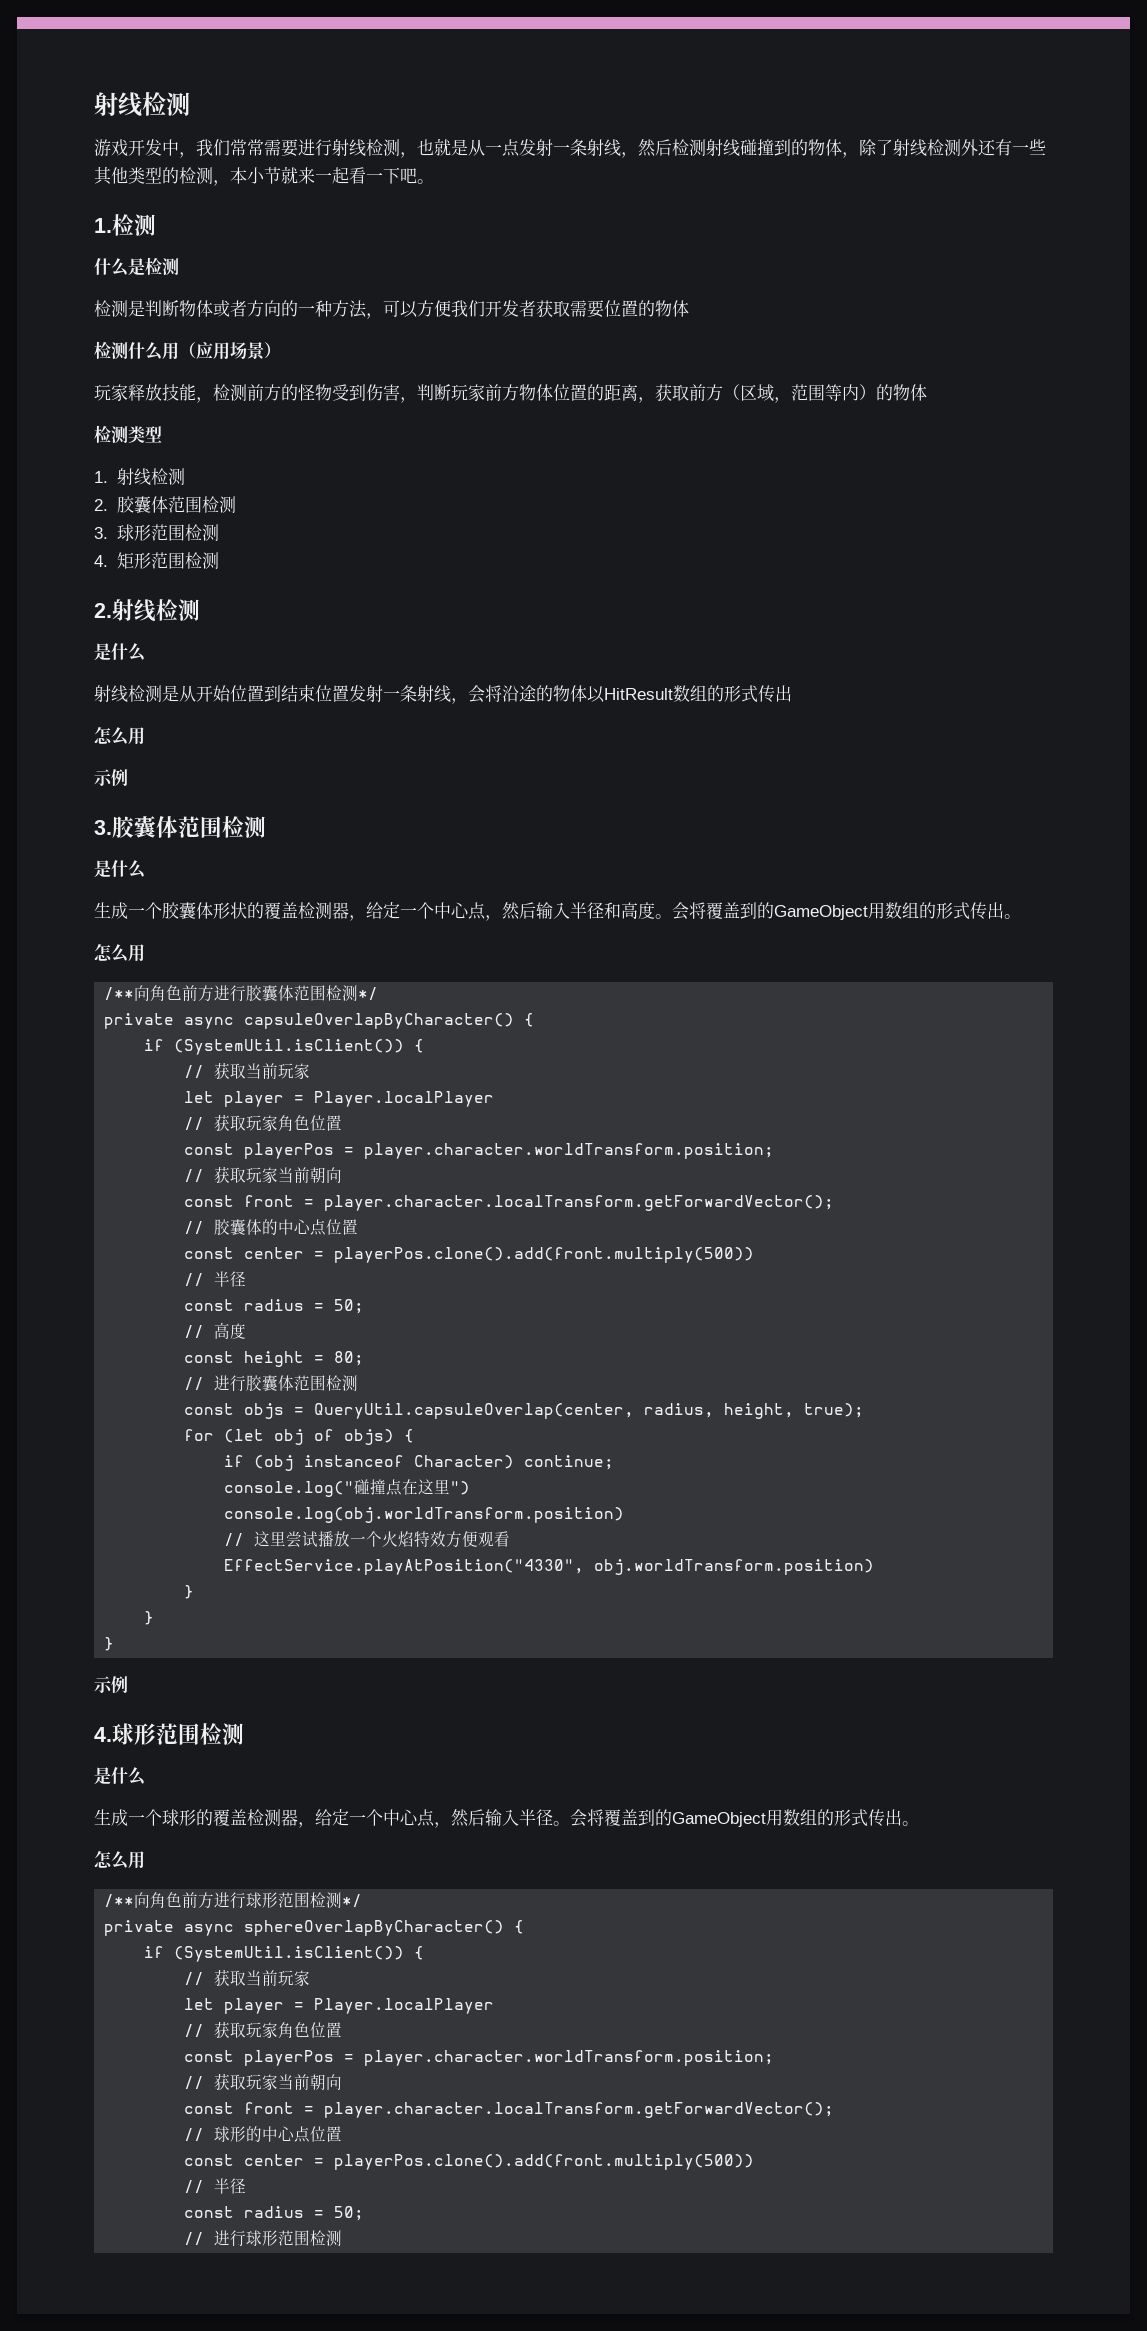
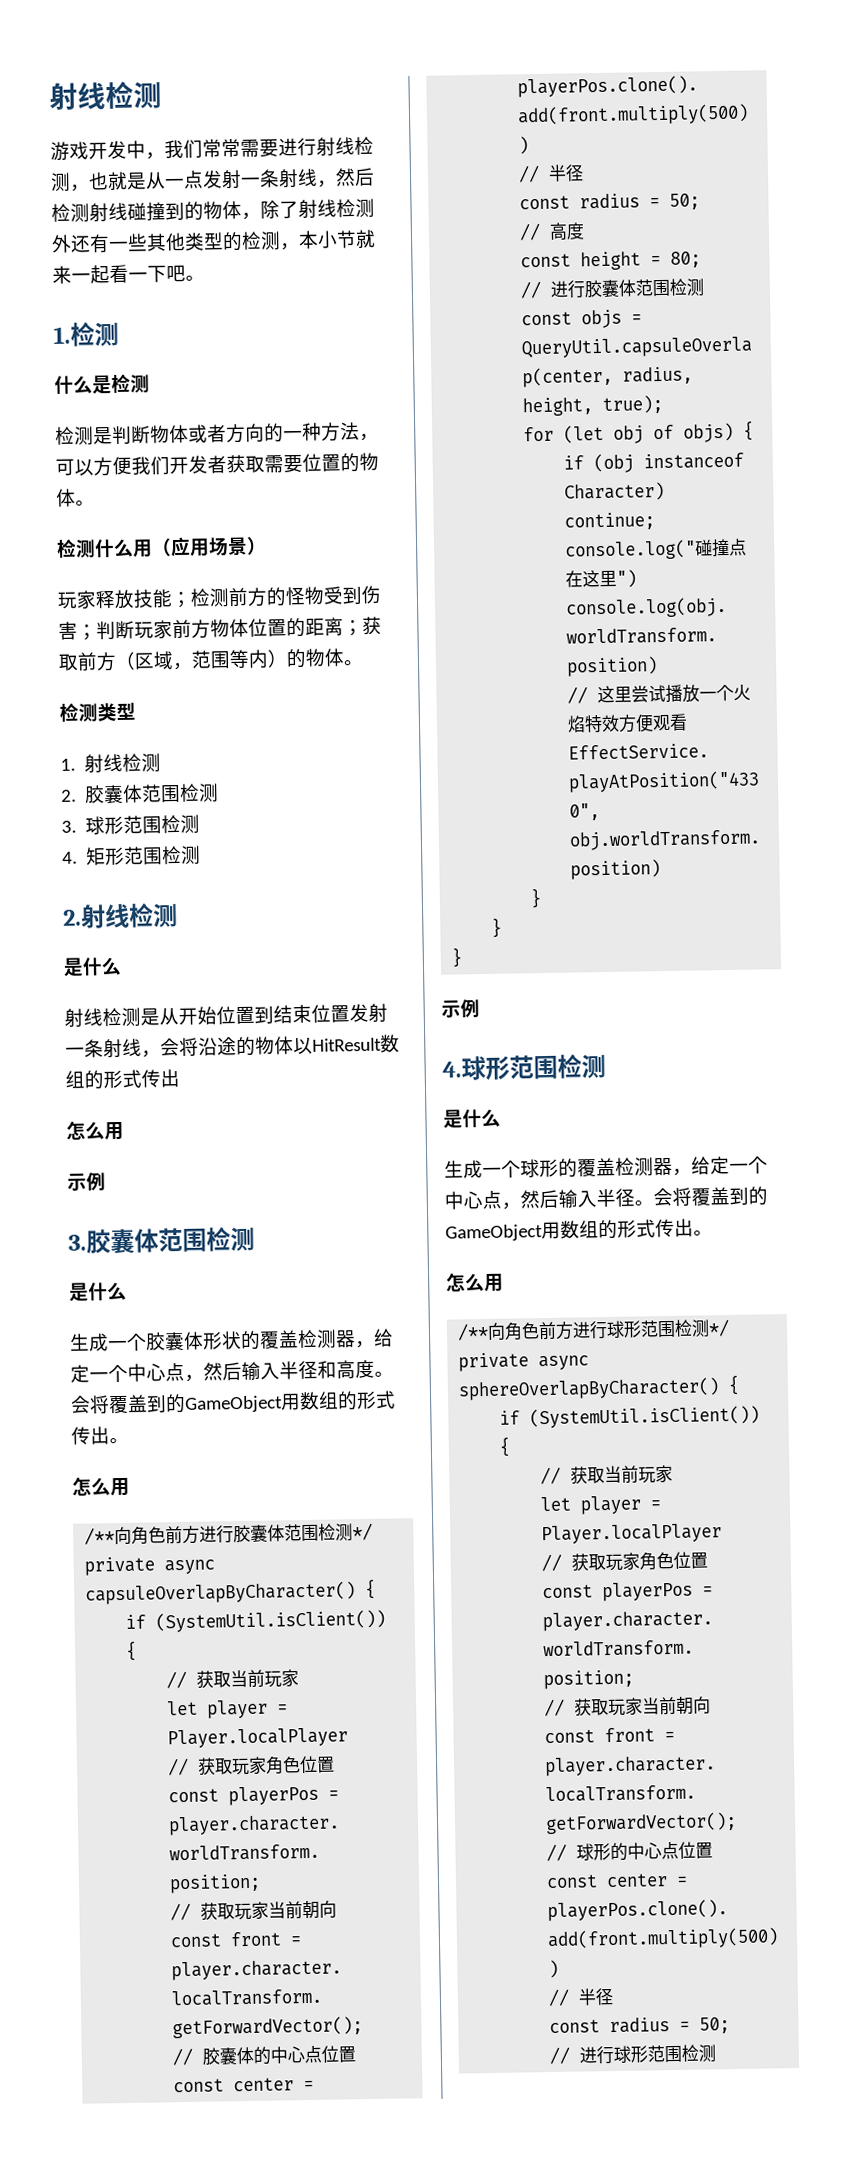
- 检测是判断物体或者方向的一种方法，可以方便我们开发者获取需要位置的物体
+ 检测是判断物体或者方向的一种方法，可以方便我们开发者获取需要位置的物体。
- 玩家释放技能，检测前方的怪物受到伤害，判断玩家前方物体位置的距离，获取前方（区域，范围等内）的物体
+ 玩家释放技能；检测前方的怪物受到伤害；判断玩家前方物体位置的距离；获取前方（区域，范围等内）的物体。

